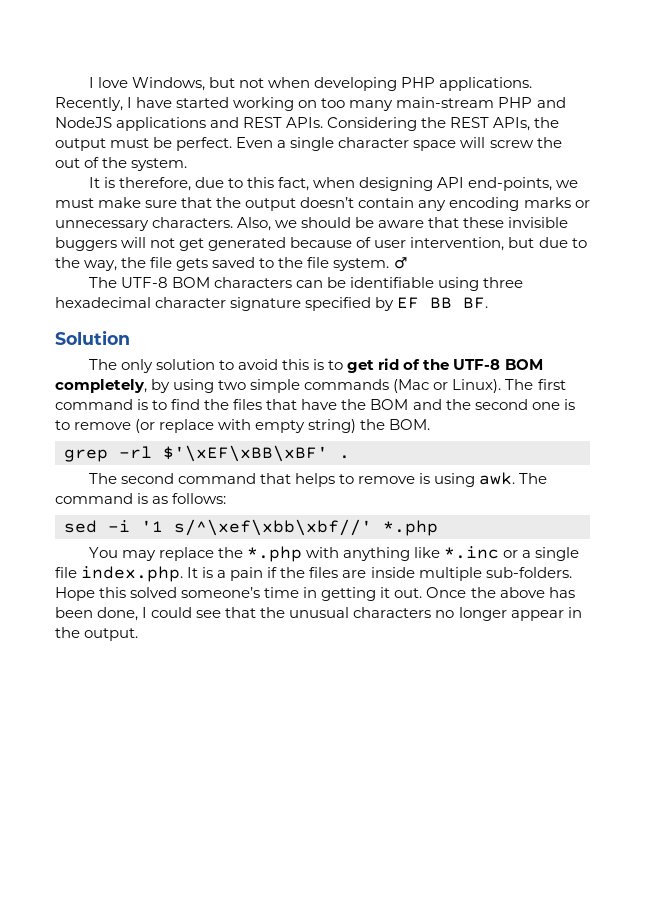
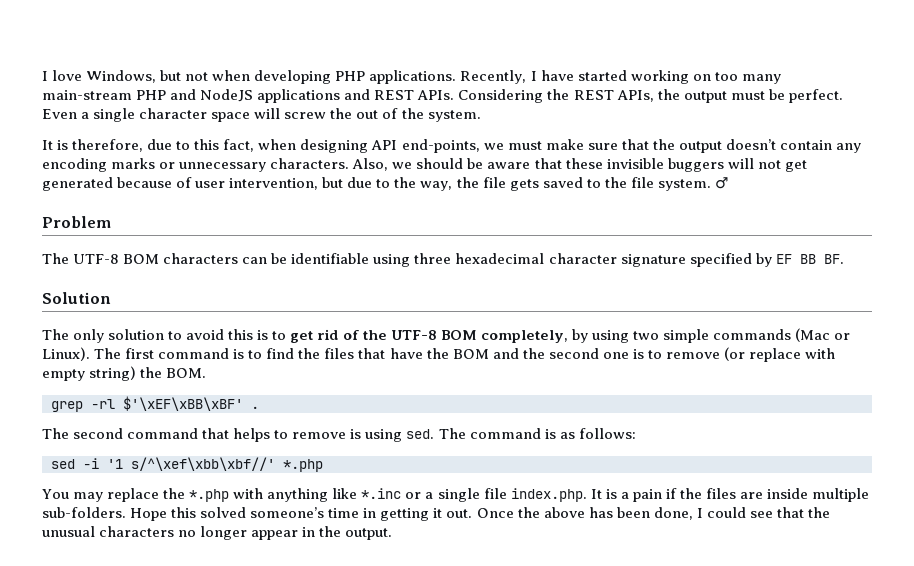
+ Problem
- The second command that helps to remove is using awk.
+ The second command that helps to remove is using sed.

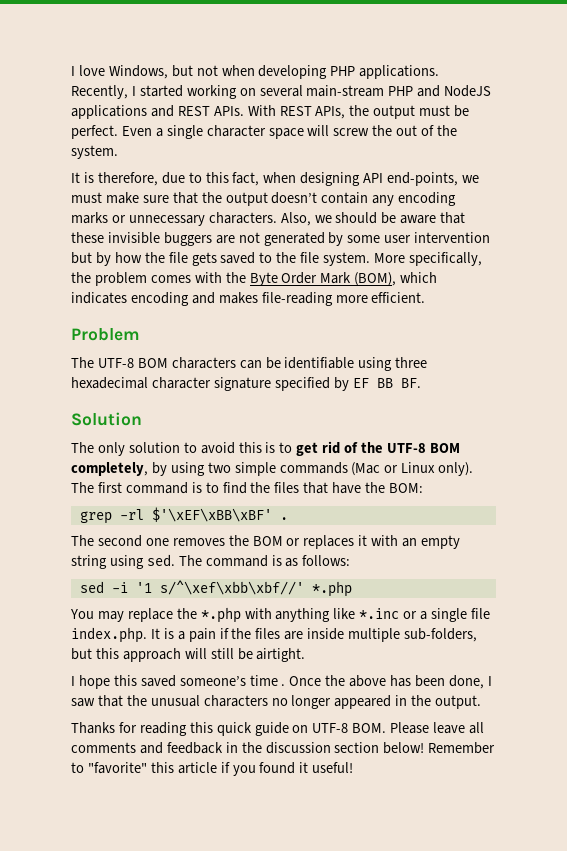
- Recently, I have started working on too many main-stream PHP and NodeJS applications and REST APIs.
+ Recently, I started working on several main-stream PHP and NodeJS applications and REST APIs.
- Considering the REST APIs, the output must be perfect.
+ With REST APIs, the output must be perfect.
- Also, we should be aware that these invisible buggers will not get generated because of user intervention, but due to the way, the file gets saved to the file system.
+ Also, we should be aware that these invisible buggers are not generated by some user intervention but by how the file gets saved to the file system.
- ♂
+ More specifically, the problem comes with the Byte Order Mark (BOM), which indicates encoding and makes file-reading more efficient.
- The only solution to avoid this is to get rid of the UTF-8 BOM completely, by using two simple commands (Mac or Linux).
+ The only solution to avoid this is to get rid of the UTF-8 BOM completely, by using two simple commands (Mac or Linux only).
- The first command is to find the files that have the BOM and the second one is to remove (or replace with empty string) the BOM.
+ The first command is to find the files that have the BOM:
- The second command that helps to remove is using sed.
+ The second one removes the BOM or replaces it with an empty string using sed.
- You may replace the *.php with anything like *.inc or a single file index.php. It is a pain if the files are inside multiple sub-folders. Hope this solved someone’s time in getting it out.
+ You may replace the *.php with anything like *.inc or a single file index.php. It is a pain if the files are inside multiple sub-folders, but this approach will still be airtight.
+ I hope this saved someone’s time .
- Once the above has been done, I could see that the unusual characters no longer appear in the output.
+ Once the above has been done, I saw that the unusual characters no longer appeared in the output.
+ Thanks for reading this quick guide on UTF-8 BOM. Please leave all comments and feedback in the discussion section below! Remember to "favorite" this article if you found it useful!

